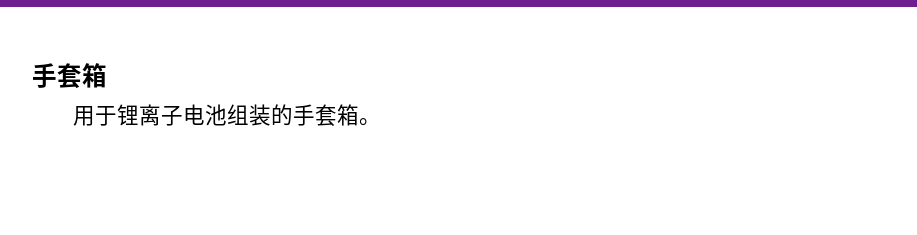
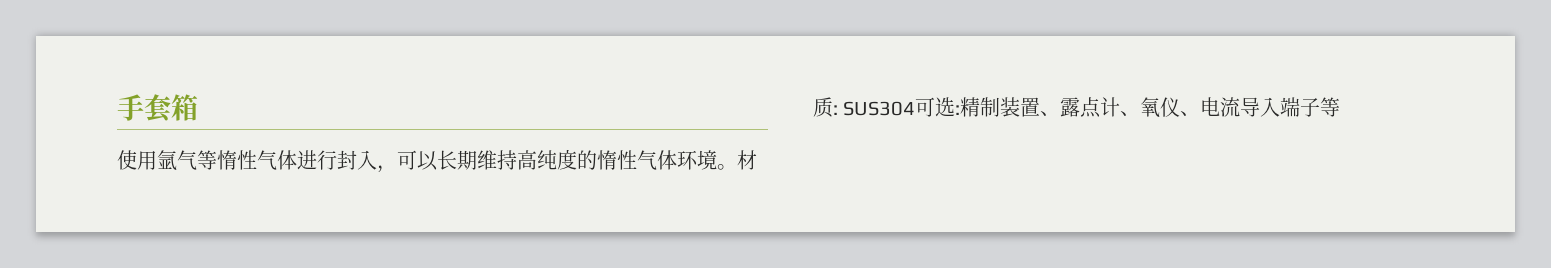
- 用于锂离子电池组装的手套箱。
+ 使用氩气等惰性气体进行封入，可以长期维持高纯度的惰性气体环境。材质: SUS304可选:精制装置、露点计、氧仪、电流导入端子等

